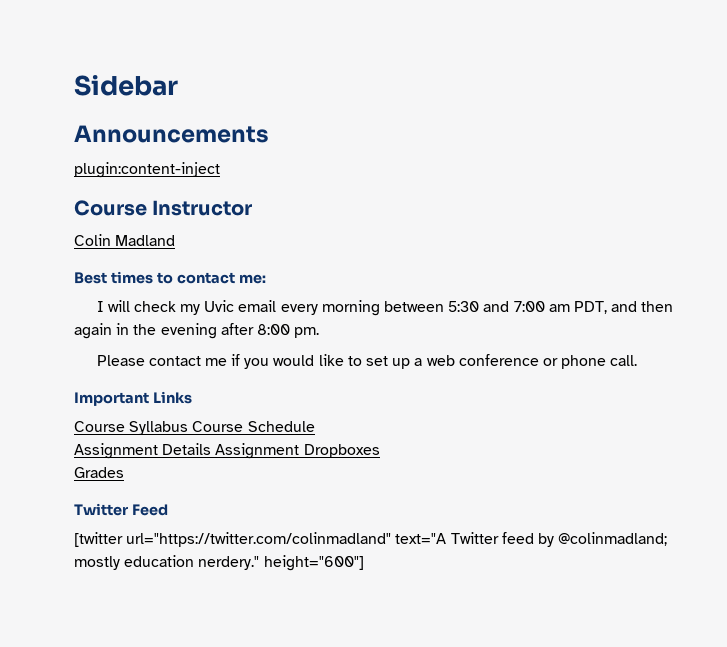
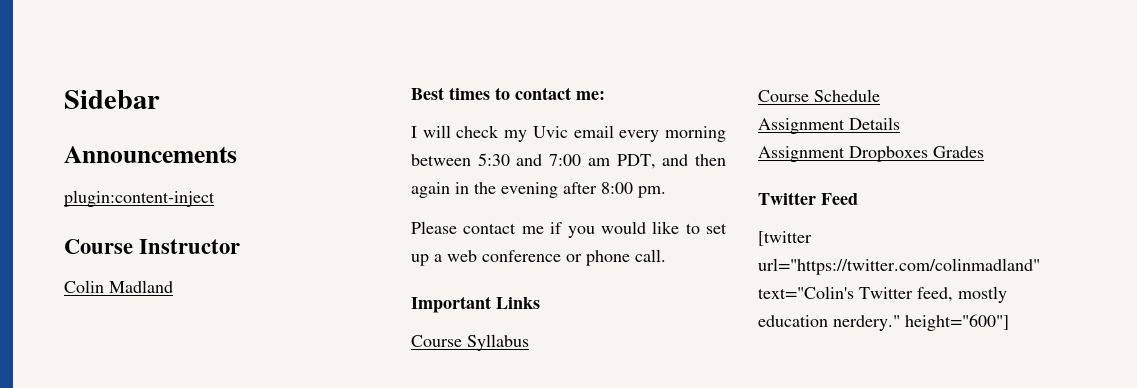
- Course Syllabus Course Schedule
+ Course Syllabus
+ Course Schedule
- Assignment Details Assignment Dropboxes
- Grades
+ Assignment Details
+ Assignment Dropboxes Grades
- [twitter url="https://twitter.com/colinmadland" text="A Twitter feed by @colinmadland; mostly education nerdery." height="600"]
+ [twitter url="https://twitter.com/colinmadland" text="Colin's Twitter feed, mostly education nerdery." height="600"]

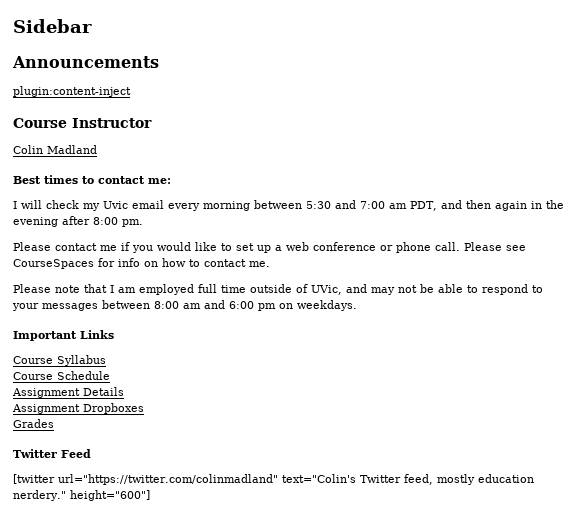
+ Please see CourseSpaces for info on how to contact me.
+ Please note that I am employed full time outside of UVic, and may not be able to respond to your messages between 8:00 am and 6:00 pm on weekdays.
- Assignment Dropboxes Grades
+ Assignment Dropboxes
+ Grades

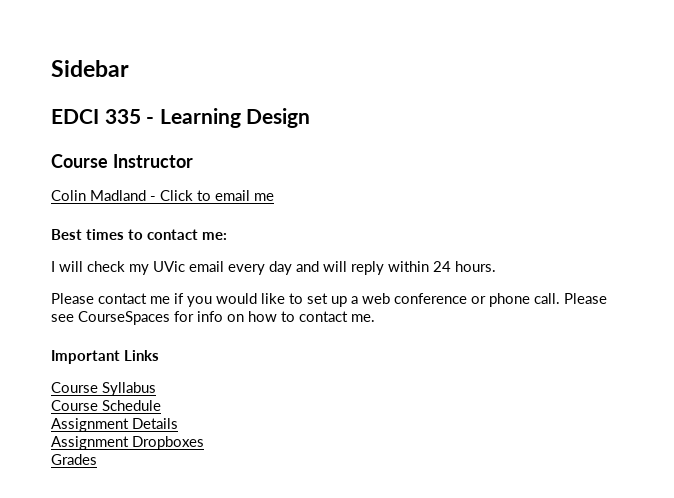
- Announcements
- plugin:content-inject
+ EDCI 335 - Learning Design
- Colin Madland
+ Colin Madland - Click to email me
- I will check my Uvic email every morning between 5:30 and 7:00 am PDT, and then again in the evening after 8:00 pm.
+ I will check my UVic email every day and will reply within 24 hours.
- Please note that I am employed full time outside of UVic, and may not be able to respond to your messages between 8:00 am and 6:00 pm on weekdays.
- Twitter Feed
- [twitter url="https://twitter.com/colinmadland" text="Colin's Twitter feed, mostly education nerdery." height="600"]

